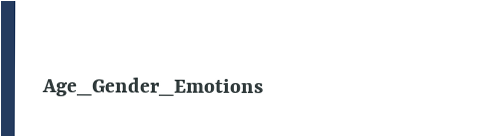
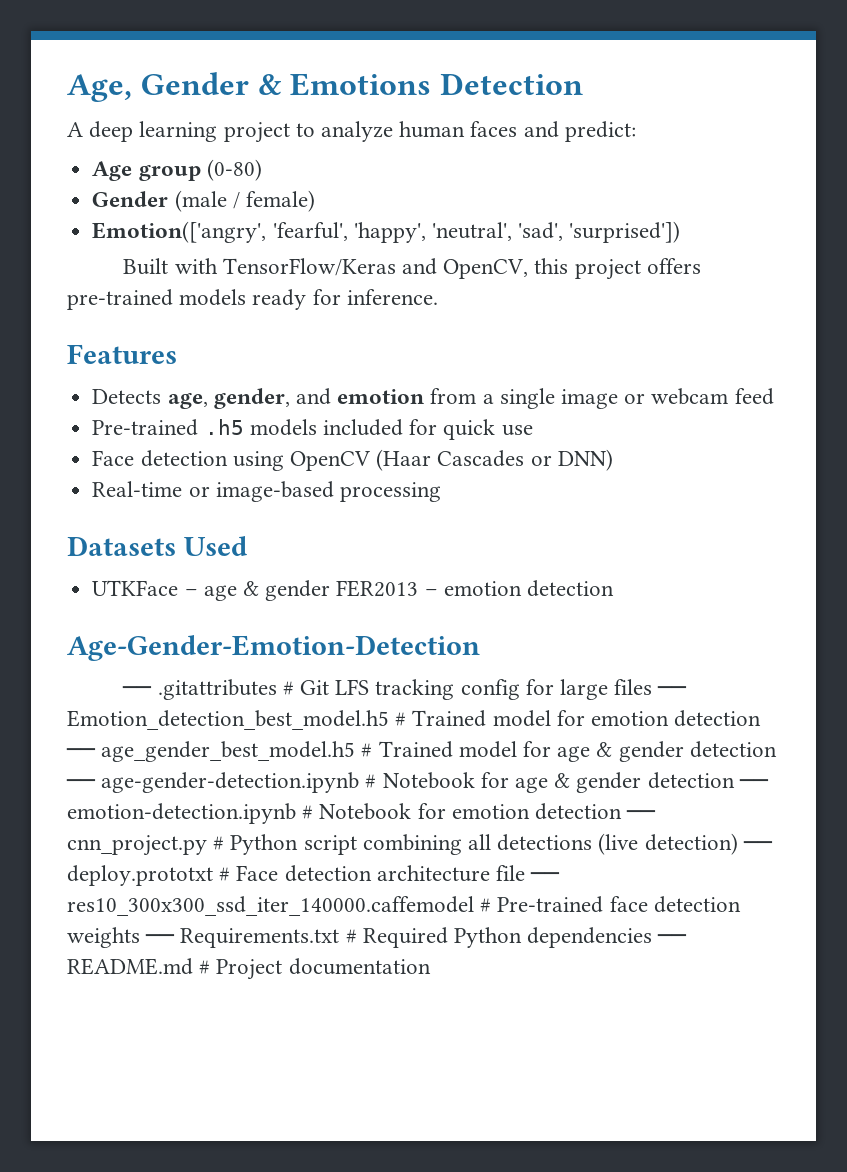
- Age_Gender_Emotions
+ Age, Gender & Emotions Detection
+ A deep learning project to analyze human faces and predict:
+ Age group (0-80)
+ Gender (male / female)
+ Emotion(['angry', 'fearful', 'happy', 'neutral', 'sad', 'surprised'])
+ Built with TensorFlow/Keras and OpenCV, this project offers pre-trained models ready for inference.
+ Features
+ Detects age, gender, and emotion from a single image or webcam feed
+ Pre-trained .h5 models included for quick use
+ Face detection using OpenCV (Haar Cascades or DNN)
+ Real-time or image-based processing
+ Datasets Used
+ UTKFace – age & gender FER2013 – emotion detection
+ Age-Gender-Emotion-Detection
+ ── .gitattributes # Git LFS tracking config for large files ── Emotion_detection_best_model.h5 # Trained model for emotion detection ── age_gender_best_model.h5 # Trained model for age & gender detection ── age-gender-detection.ipynb # Notebook for age & gender detection ── emotion-detection.ipynb # Notebook for emotion detection ── cnn_project.py # Python script combining all detections (live detection) ── deploy.prototxt # Face detection architecture file ── res10_300x300_ssd_iter_140000.caffemodel # Pre-trained face detection weights ── Requirements.txt # Required Python dependencies ── README.md # Project documentation

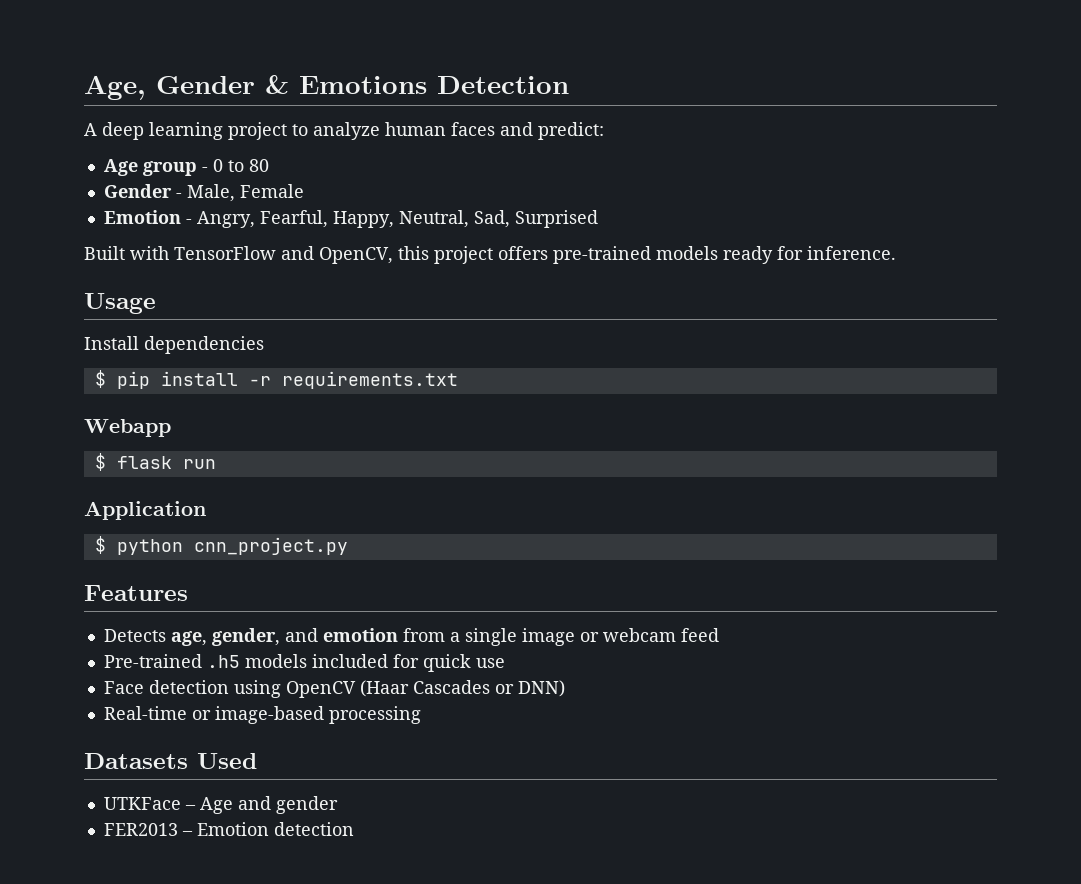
- Age group (0-80)
- Gender (male / female)
- Emotion(['angry', 'fearful', 'happy', 'neutral', 'sad', 'surprised'])
+ Age group - 0 to 80
+ Gender - Male, Female
+ Emotion - Angry, Fearful, Happy, Neutral, Sad, Surprised
- Built with TensorFlow/Keras and OpenCV, this project offers pre-trained models ready for inference.
+ Built with TensorFlow and OpenCV, this project offers pre-trained models ready for inference.
+ Usage
+ Install dependencies
+ $ pip install -r requirements.txt
+ Webapp
+ $ flask run
+ Application
+ $ python cnn_project.py
- UTKFace – age & gender FER2013 – emotion detection
- Age-Gender-Emotion-Detection
- ── .gitattributes # Git LFS tracking config for large files ── Emotion_detection_best_model.h5 # Trained model for emotion detection ── age_gender_best_model.h5 # Trained model for age & gender detection ── age-gender-detection.ipynb # Notebook for age & gender detection ── emotion-detection.ipynb # Notebook for emotion detection ── cnn_project.py # Python script combining all detections (live detection) ── deploy.prototxt # Face detection architecture file ── res10_300x300_ssd_iter_140000.caffemodel # Pre-trained face detection weights ── Requirements.txt # Required Python dependencies ── README.md # Project documentation
+ UTKFace – Age and gender
+ FER2013 – Emotion detection

